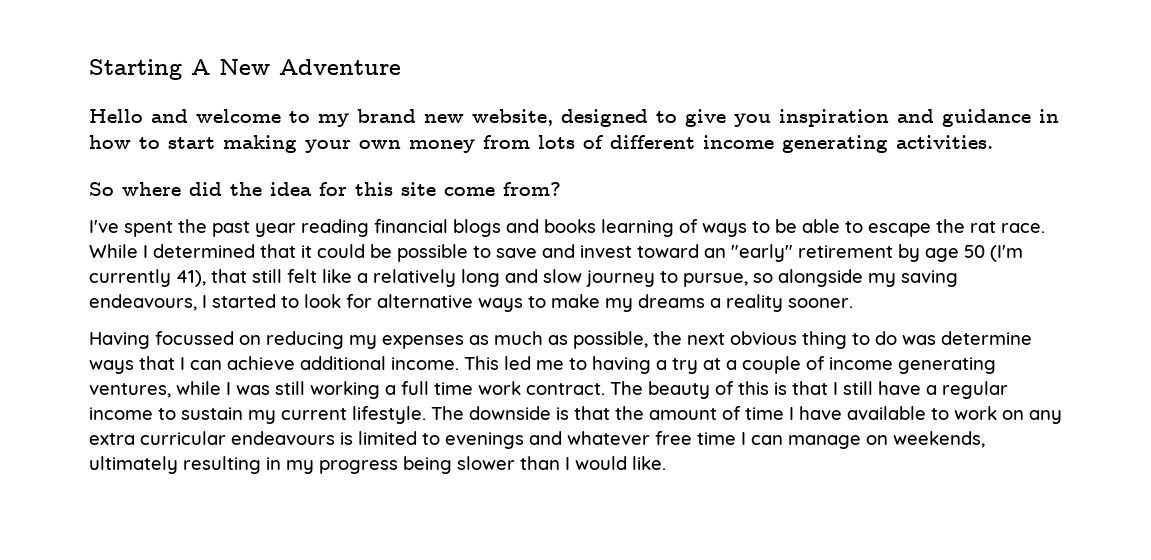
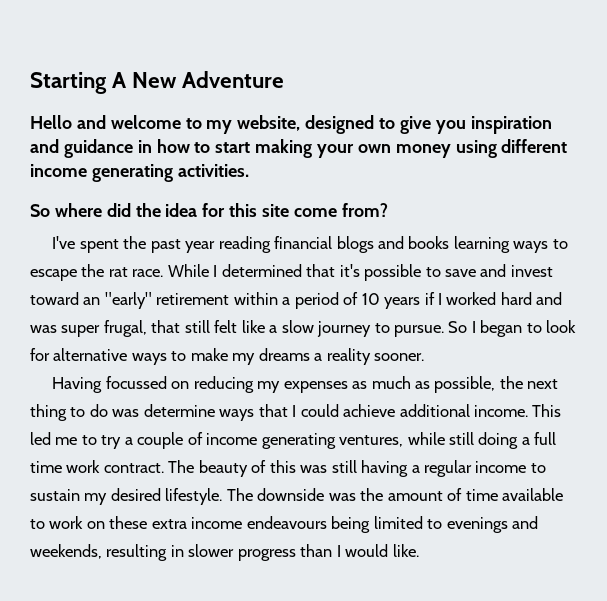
- Hello and welcome to my brand new website, designed to give you inspiration and guidance in how to start making your own money from lots of different income generating activities.
+ Hello and welcome to my website, designed to give you inspiration and guidance in how to start making your own money using different income generating activities.
- I've spent the past year reading financial blogs and books learning of ways to be able to escape the rat race.
+ I've spent the past year reading financial blogs and books learning ways to escape the rat race.
- While I determined that it could be possible to save and invest toward an "early" retirement by age 50 (I'm currently 41), that still felt like a relatively long and slow journey to pursue, so alongside my saving endeavours, I started to look for alternative ways to make my dreams a reality sooner.
+ While I determined that it's possible to save and invest toward an "early" retirement within a period of 10 years if I worked hard and was super frugal, that still felt like a slow journey to pursue. So I began to look for alternative ways to make my dreams a reality sooner.
- Having focussed on reducing my expenses as much as possible, the next obvious thing to do was determine ways that I can achieve additional income.
+ Having focussed on reducing my expenses as much as possible, the next thing to do was determine ways that I could achieve additional income.
- This led me to having a try at a couple of income generating ventures, while I was still working a full time work contract.
+ This led me to try a couple of income generating ventures, while still doing a full time work contract.
- The beauty of this is that I still have a regular income to sustain my current lifestyle.
+ The beauty of this was still having a regular income to sustain my desired lifestyle.
- The downside is that the amount of time I have available to work on any extra curricular endeavours is limited to evenings and whatever free time I can manage on weekends, ultimately resulting in my progress being slower than I would like.
+ The downside was the amount of time available to work on these extra income endeavours being limited to evenings and weekends, resulting in slower progress than I would like.

